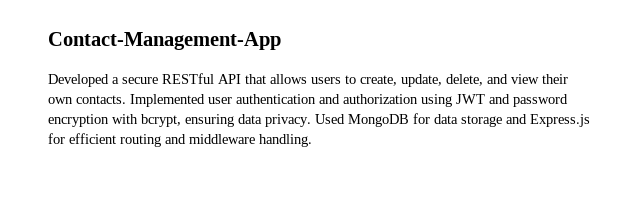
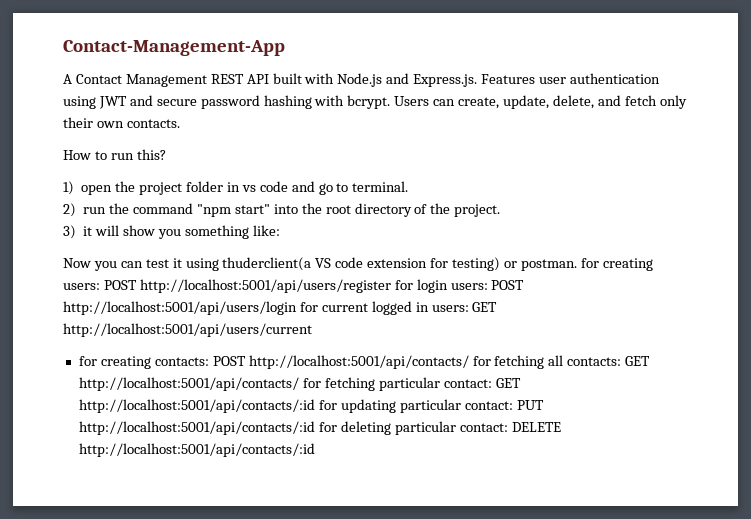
- Developed a secure RESTful API that allows users to create, update, delete, and view their own contacts. Implemented user authentication and authorization using JWT and password encryption with bcrypt, ensuring data privacy. Used MongoDB for data storage and Express.js for efficient routing and middleware handling.
+ A Contact Management REST API built with Node.js and Express.js. Features user authentication using JWT and secure password hashing with bcrypt. Users can create, update, delete, and fetch only their own contacts.
+ How to run this?
+ 1) open the project folder in vs code and go to terminal.
+ 2) run the command "npm start" into the root directory of the project.
+ 3) it will show you something like:
+ Now you can test it using thuderclient(a VS code extension for testing) or postman. for creating users: POST http://localhost:5001/api/users/register for login users: POST http://localhost:5001/api/users/login for current logged in users: GET http://localhost:5001/api/users/current
+ for creating contacts: POST http://localhost:5001/api/contacts/ for fetching all contacts: GET http://localhost:5001/api/contacts/ for fetching particular contact: GET http://localhost:5001/api/contacts/:id for updating particular contact: PUT http://localhost:5001/api/contacts/:id for deleting particular contact: DELETE http://localhost:5001/api/contacts/:id

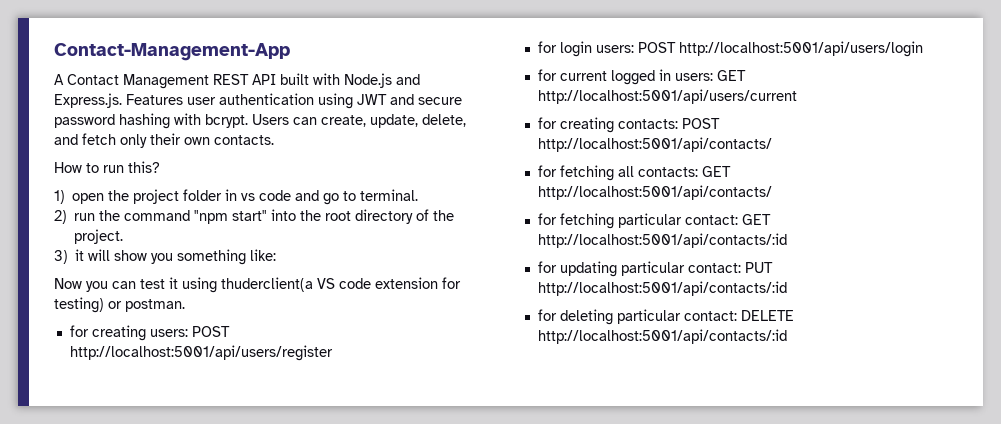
- Now you can test it using thuderclient(a VS code extension for testing) or postman. for creating users: POST http://localhost:5001/api/users/register for login users: POST http://localhost:5001/api/users/login for current logged in users: GET http://localhost:5001/api/users/current
+ Now you can test it using thuderclient(a VS code extension for testing) or postman.
+ for creating users: POST http://localhost:5001/api/users/register
+ for login users: POST http://localhost:5001/api/users/login
+ for current logged in users: GET http://localhost:5001/api/users/current
- for creating contacts: POST http://localhost:5001/api/contacts/ for fetching all contacts: GET http://localhost:5001/api/contacts/ for fetching particular contact: GET http://localhost:5001/api/contacts/:id for updating particular contact: PUT http://localhost:5001/api/contacts/:id for deleting particular contact: DELETE http://localhost:5001/api/contacts/:id
+ for creating contacts: POST http://localhost:5001/api/contacts/
+ for fetching all contacts: GET http://localhost:5001/api/contacts/
+ for fetching particular contact: GET http://localhost:5001/api/contacts/:id
+ for updating particular contact: PUT http://localhost:5001/api/contacts/:id
+ for deleting particular contact: DELETE http://localhost:5001/api/contacts/:id

